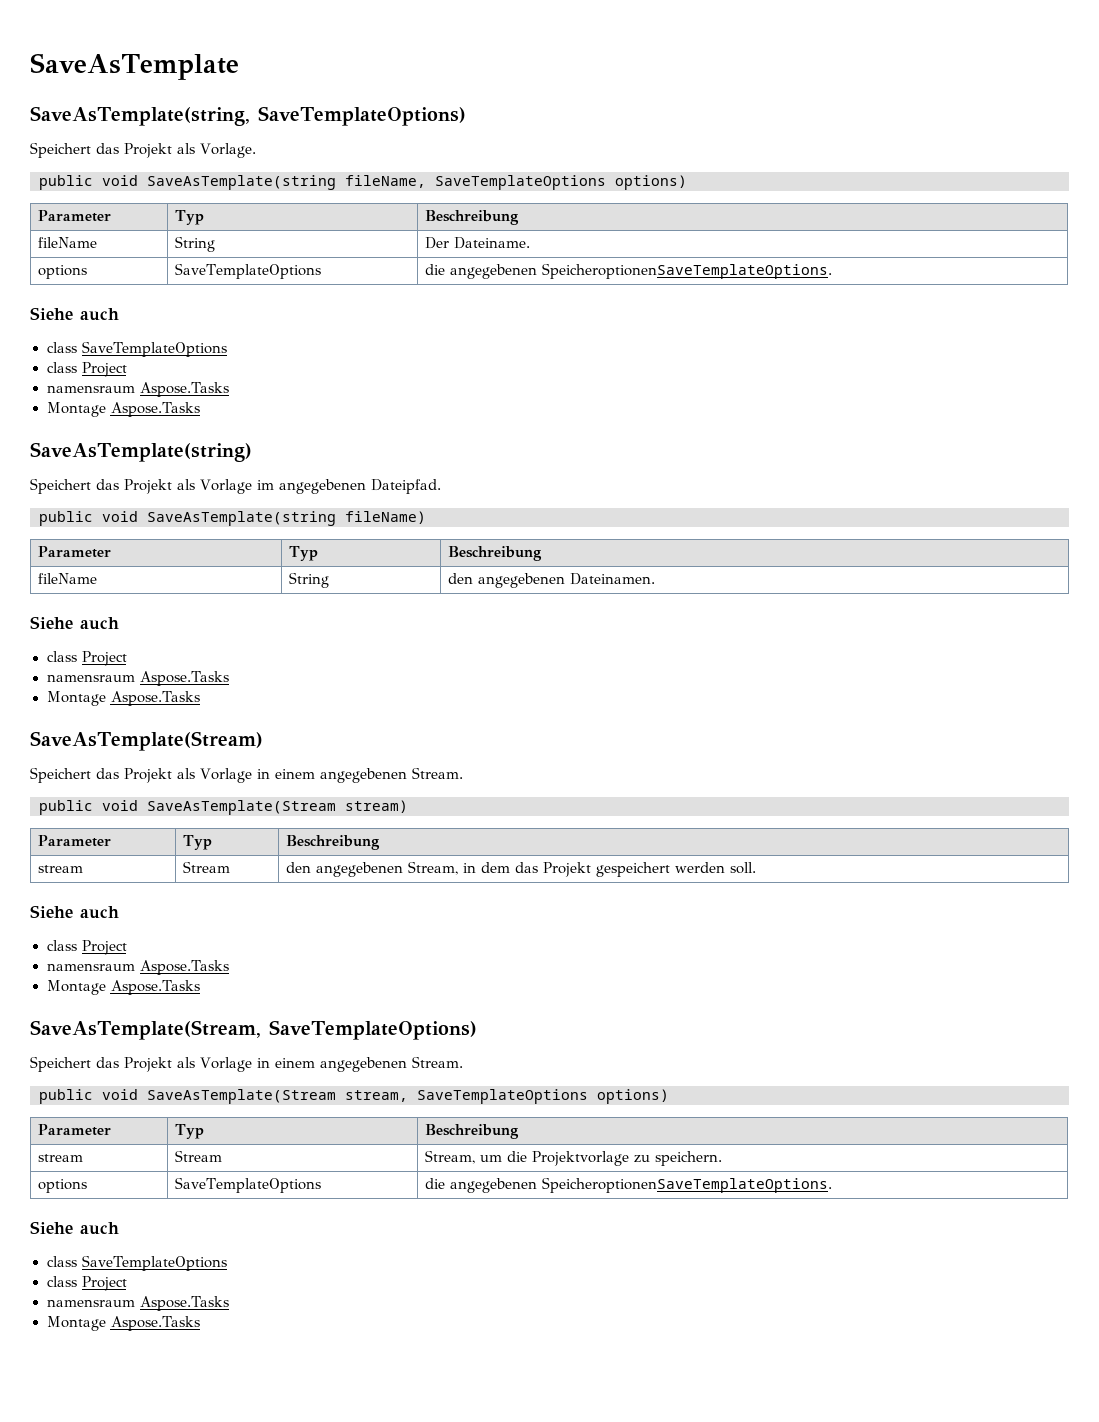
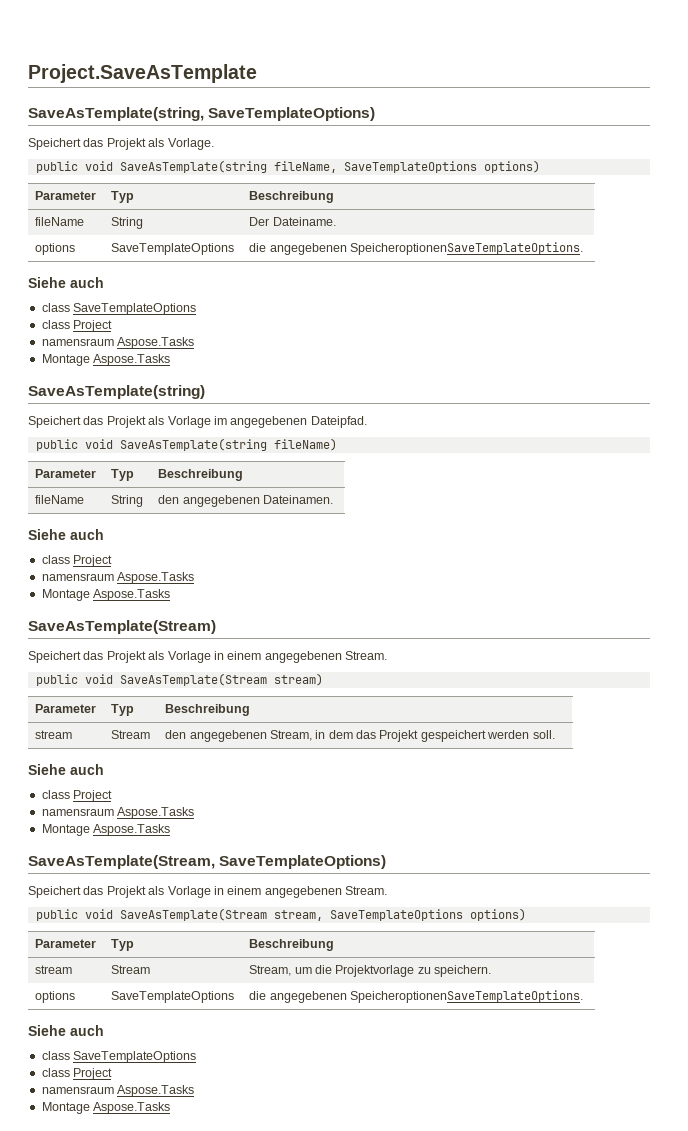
- SaveAsTemplate
+ Project.SaveAsTemplate

